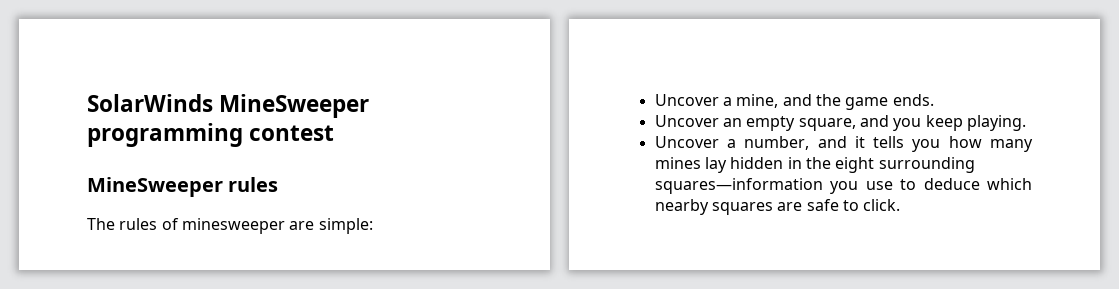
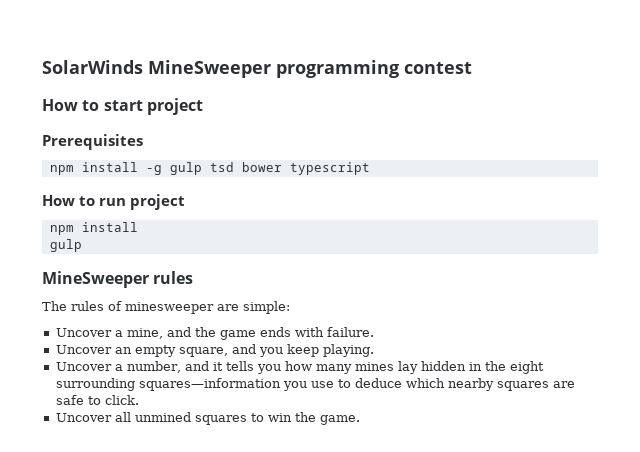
+ How to start project
+ Prerequisites
+ npm install -g gulp tsd bower typescript
+ How to run project
+ npm install
+ gulp
- Uncover a mine, and the game ends.
+ Uncover a mine, and the game ends with failure.
+ Uncover all unmined squares to win the game.

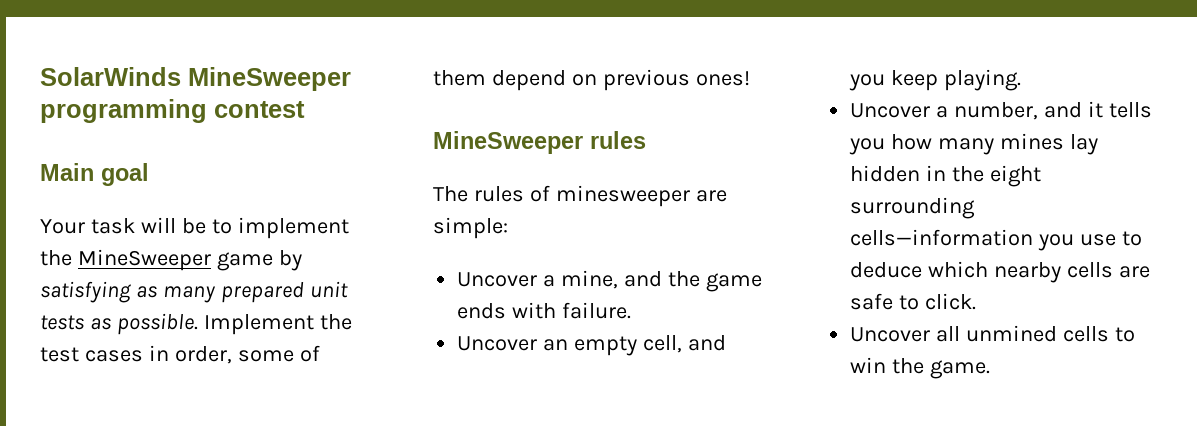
- How to start project
- Prerequisites
- npm install -g gulp tsd bower typescript
- How to run project
- npm install
- gulp
+ Main goal
+ Your task will be to implement the MineSweeper game by satisfying as many prepared unit tests as possible. Implement the test cases in order, some of them depend on previous ones!
- Uncover an empty square, and you keep playing.
+ Uncover an empty cell, and you keep playing.
- Uncover a number, and it tells you how many mines lay hidden in the eight surrounding squares—information you use to deduce which nearby squares are safe to click.
+ Uncover a number, and it tells you how many mines lay hidden in the eight surrounding cells—information you use to deduce which nearby cells are safe to click.
- Uncover all unmined squares to win the game.
+ Uncover all unmined cells to win the game.

